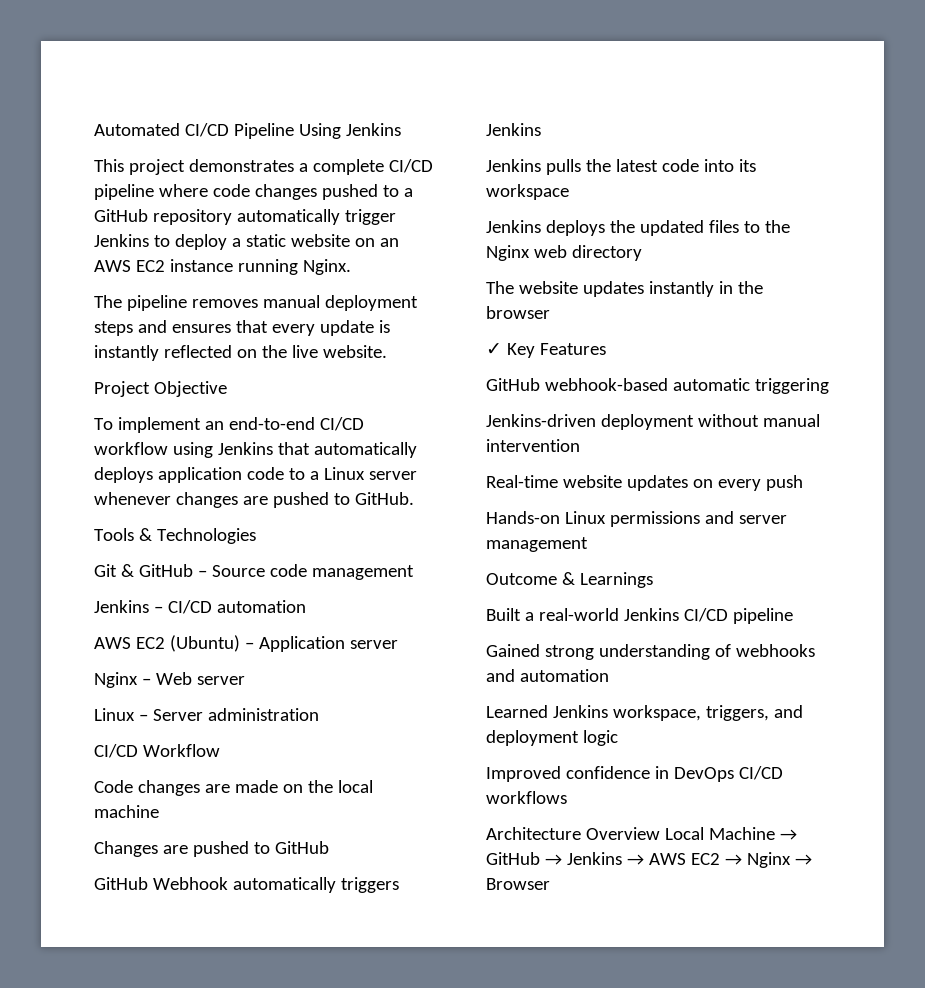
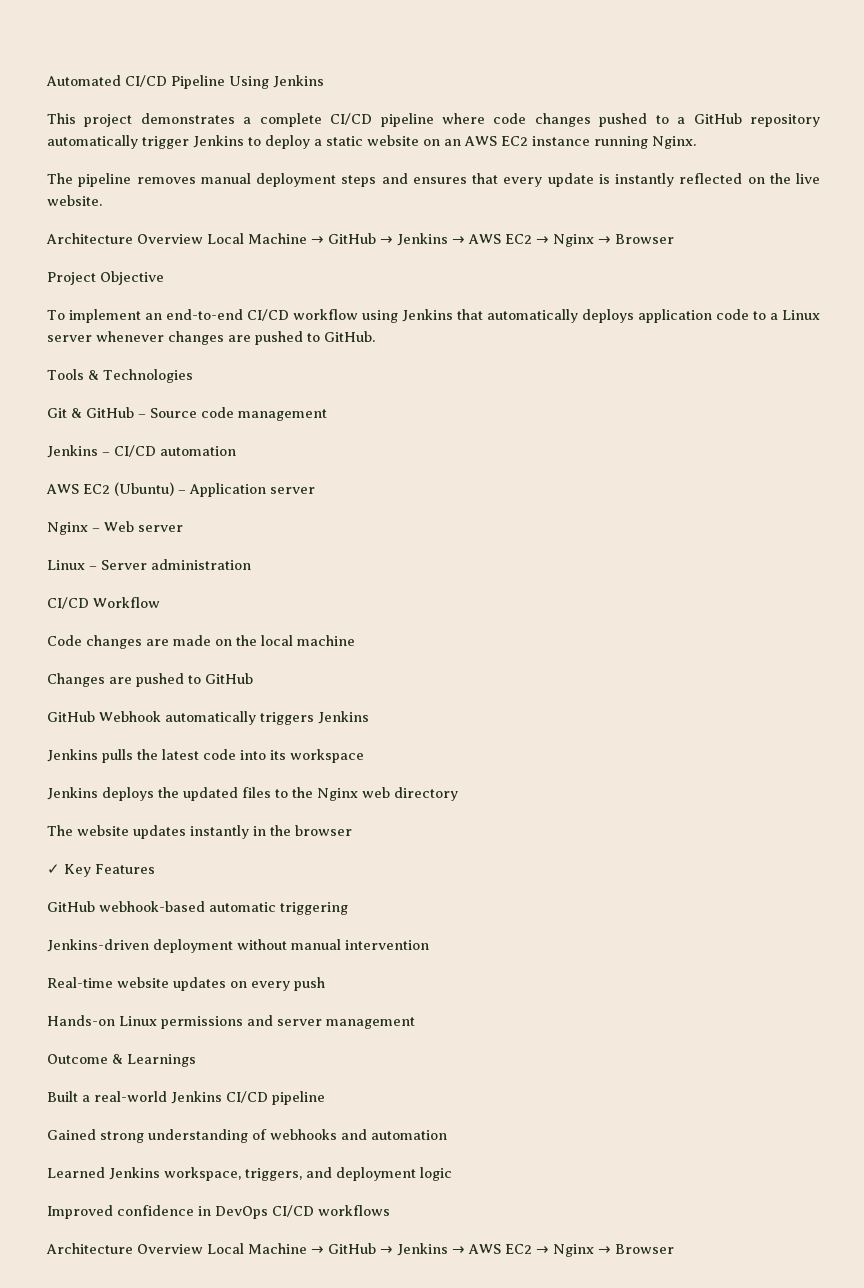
  The pipeline removes manual deployment steps and ensures that every update is instantly reflected on the live website.
+ Architecture Overview Local Machine → GitHub → Jenkins → AWS EC2 → Nginx → Browser

